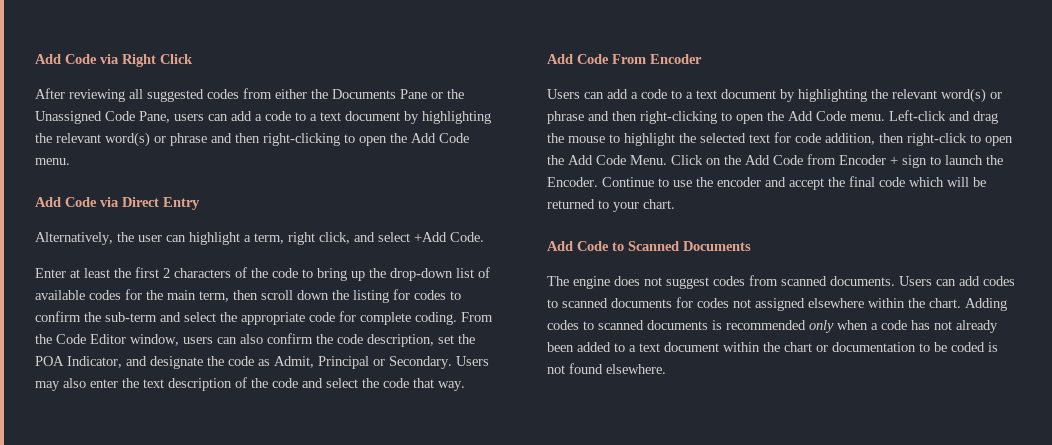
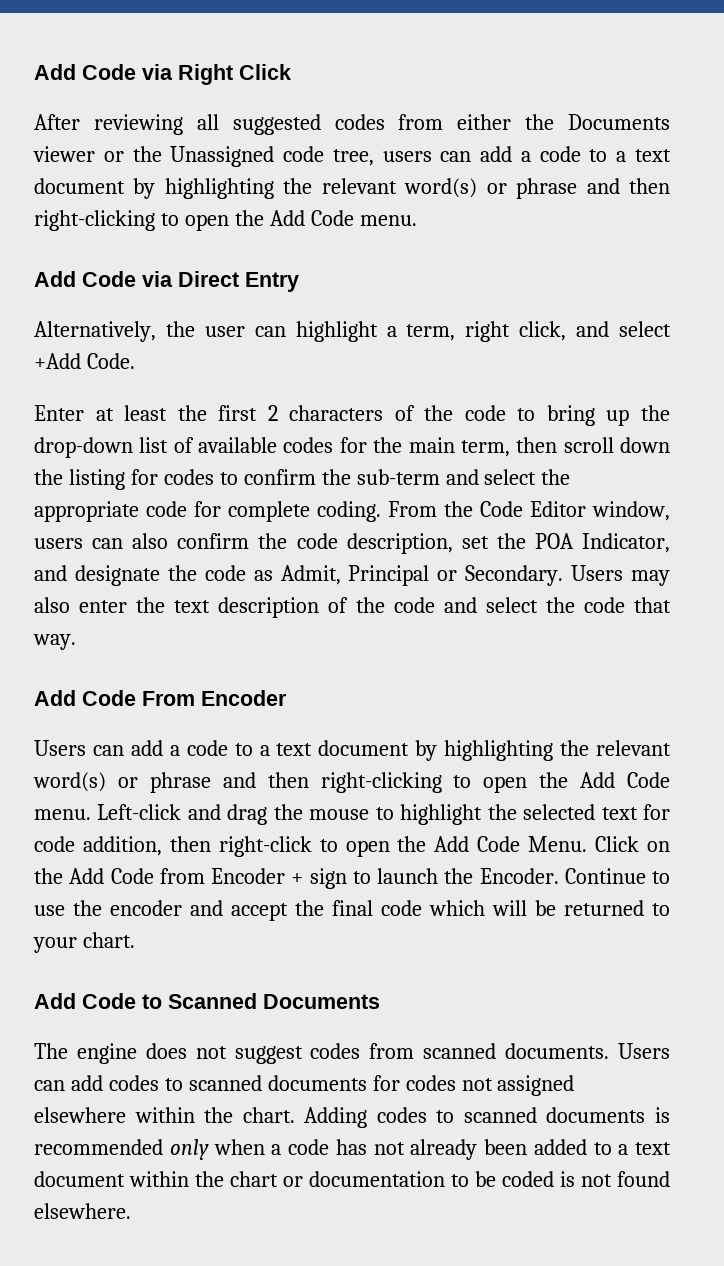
- After reviewing all suggested codes from either the Documents Pane or the Unassigned Code Pane, users can add a code to a text document by highlighting the relevant word(s) or phrase and then right-clicking to open the Add Code menu.
+ After reviewing all suggested codes from either the Documents viewer or the Unassigned code tree, users can add a code to a text document by highlighting the relevant word(s) or phrase and then right-clicking to open the Add Code menu.

